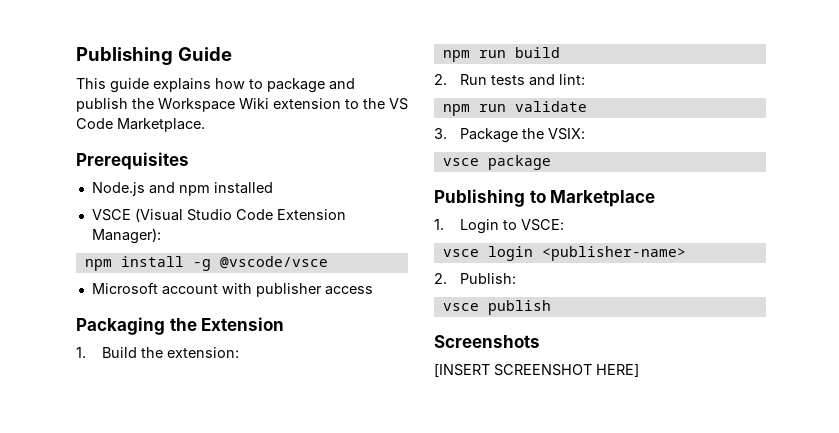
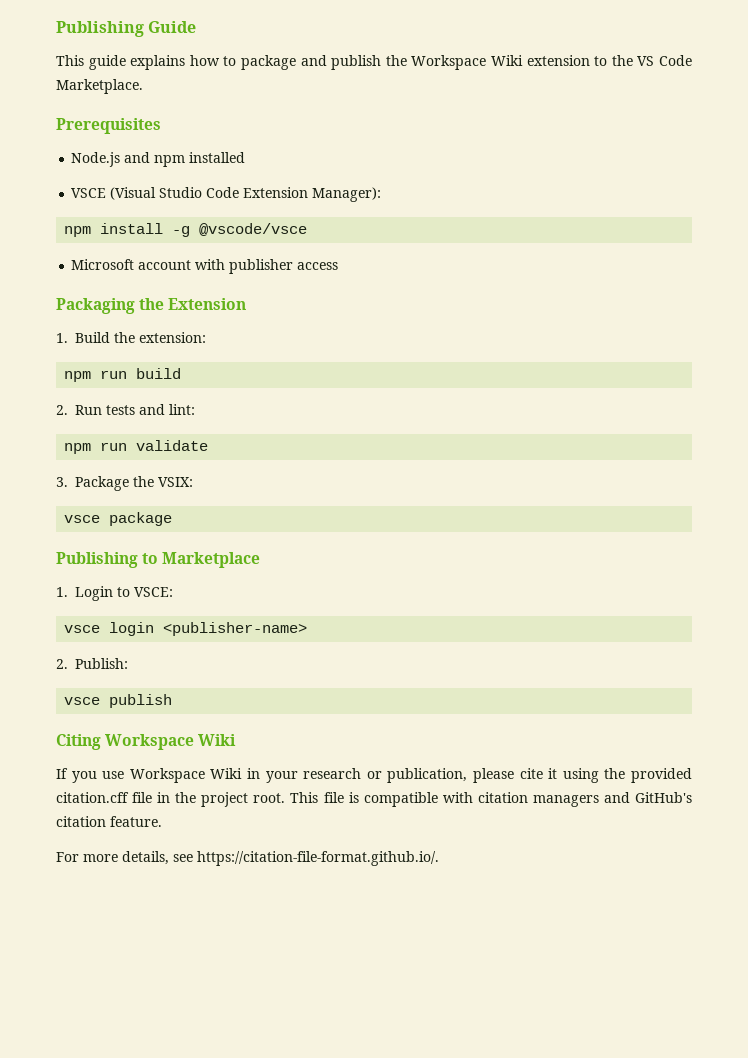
- Screenshots
- [INSERT SCREENSHOT HERE]
+ Citing Workspace Wiki
+ If you use Workspace Wiki in your research or publication, please cite it using the provided citation.cff file in the project root. This file is compatible with citation managers and GitHub's citation feature.
+ For more details, see https://citation-file-format.github.io/.

